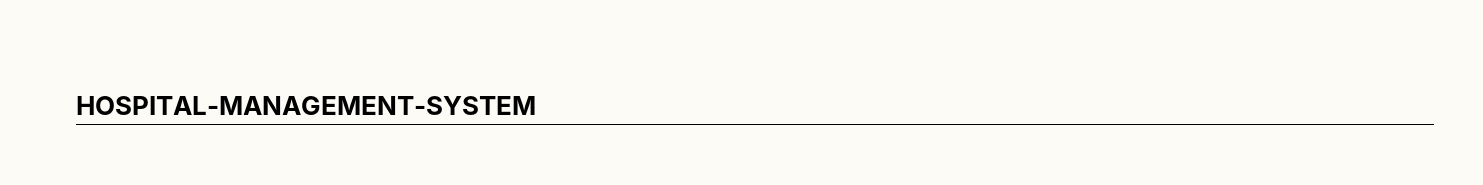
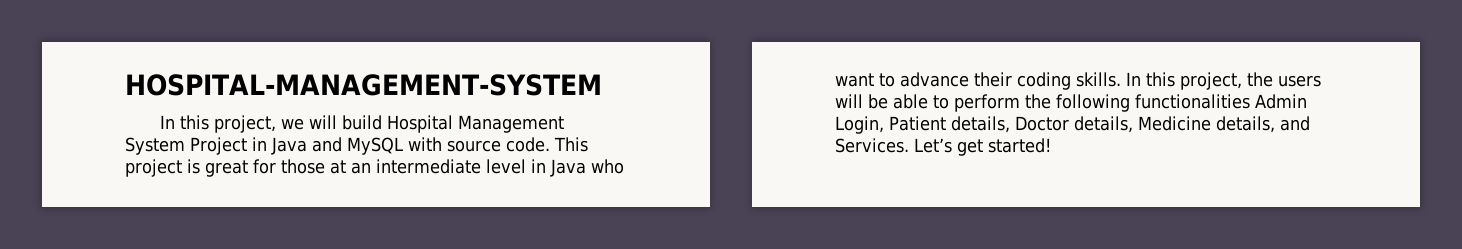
+ In this project, we will build Hospital Management System Project in Java and MySQL with source code. This project is great for those at an intermediate level in Java who want to advance their coding skills. In this project, the users will be able to perform the following functionalities Admin Login, Patient details, Doctor details, Medicine details, and Services. Let’s get started!

